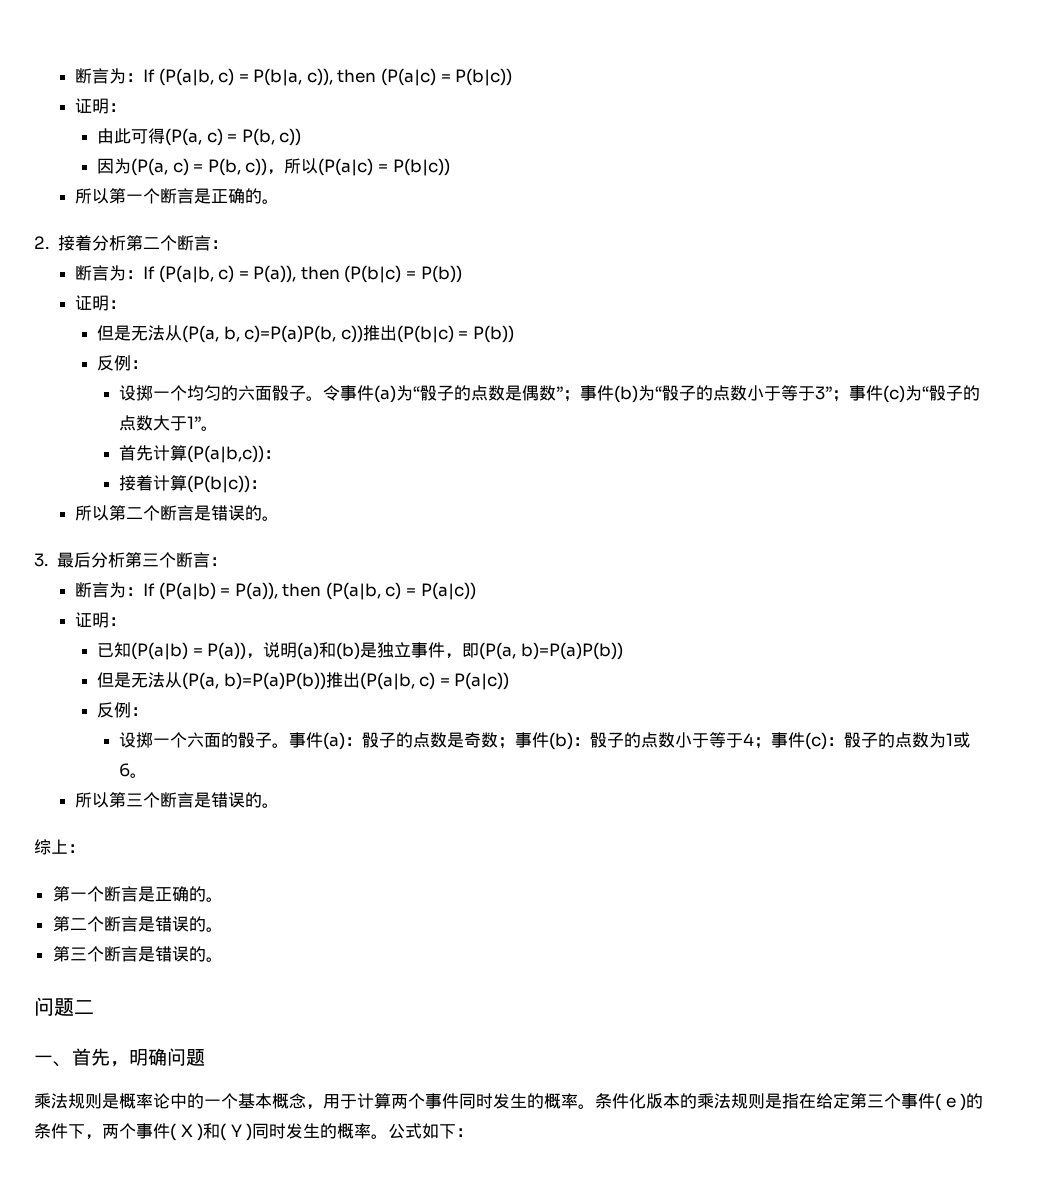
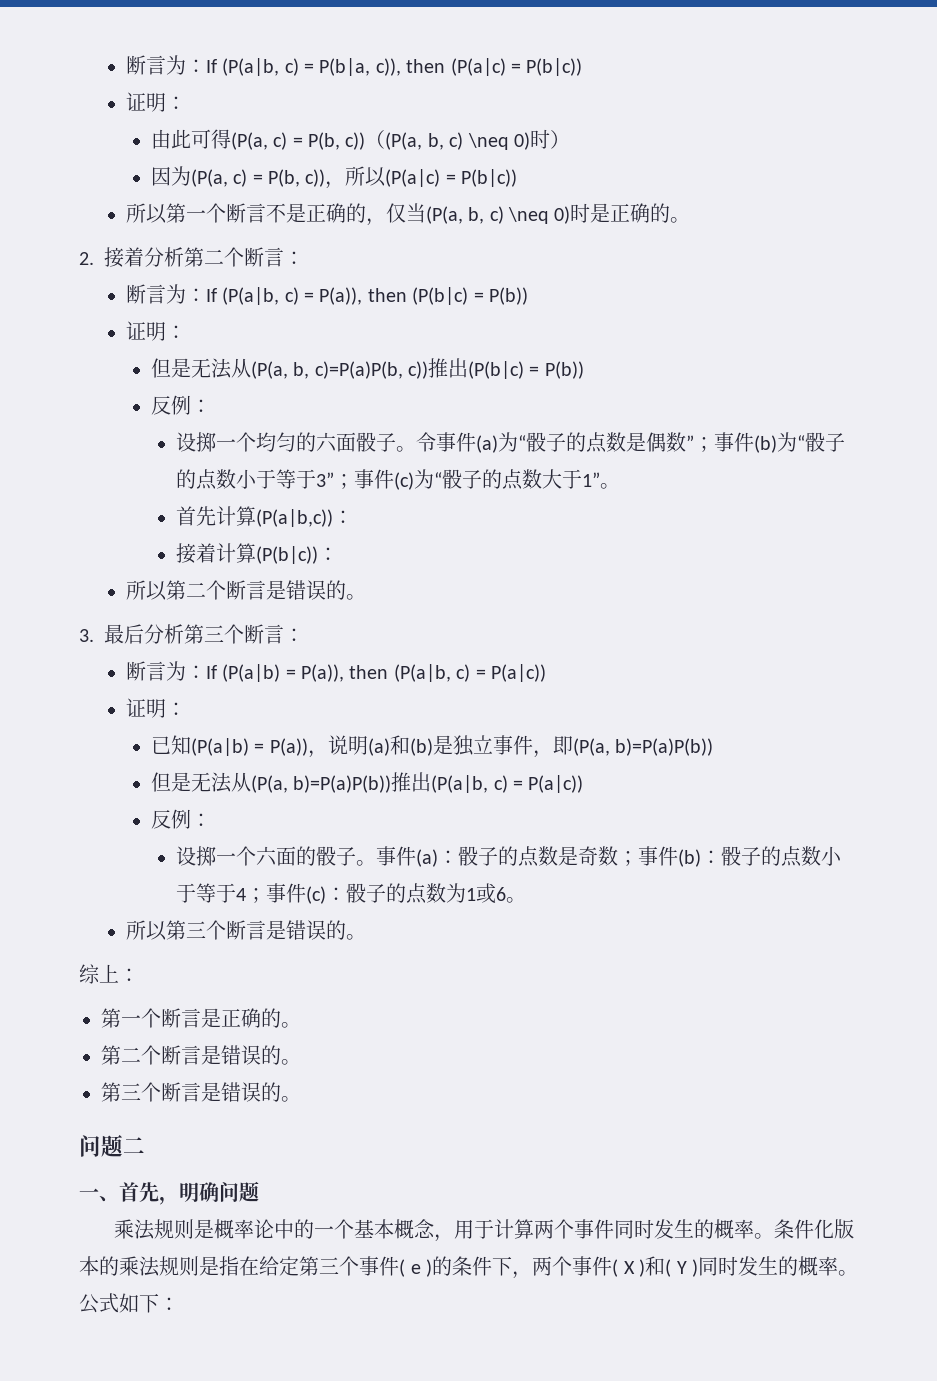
- 由此可得(P(a, c) = P(b, c))
+ 由此可得(P(a, c) = P(b, c))（(P(a, b, c) \neq 0)时）
- 所以第一个断言是正确的。
+ 所以第一个断言不是正确的，仅当(P(a, b, c) \neq 0)时是正确的。

